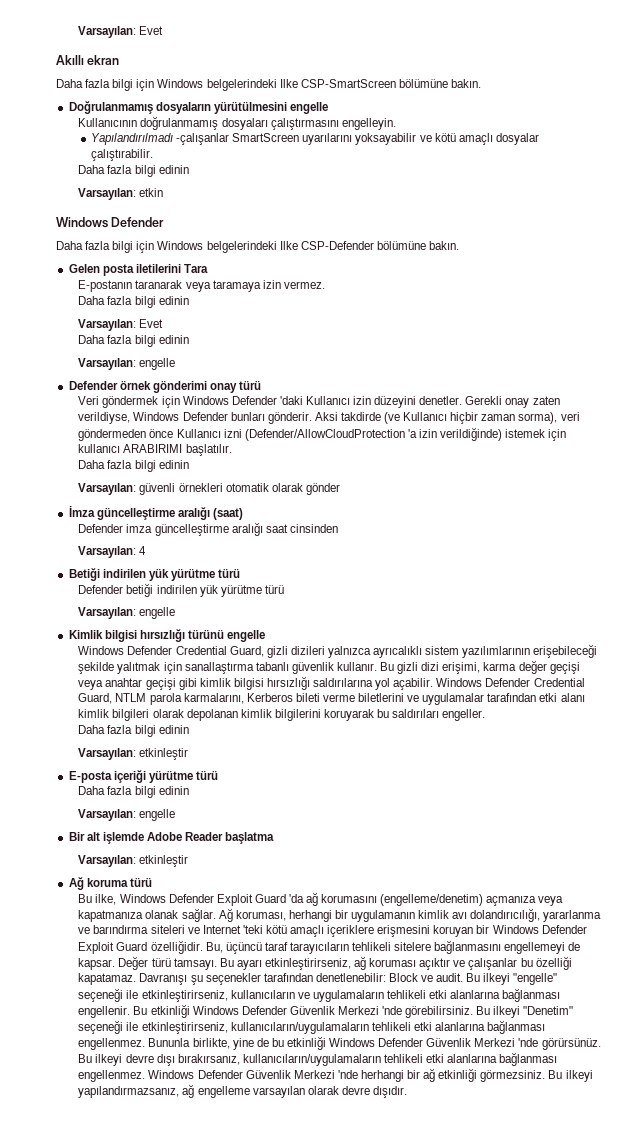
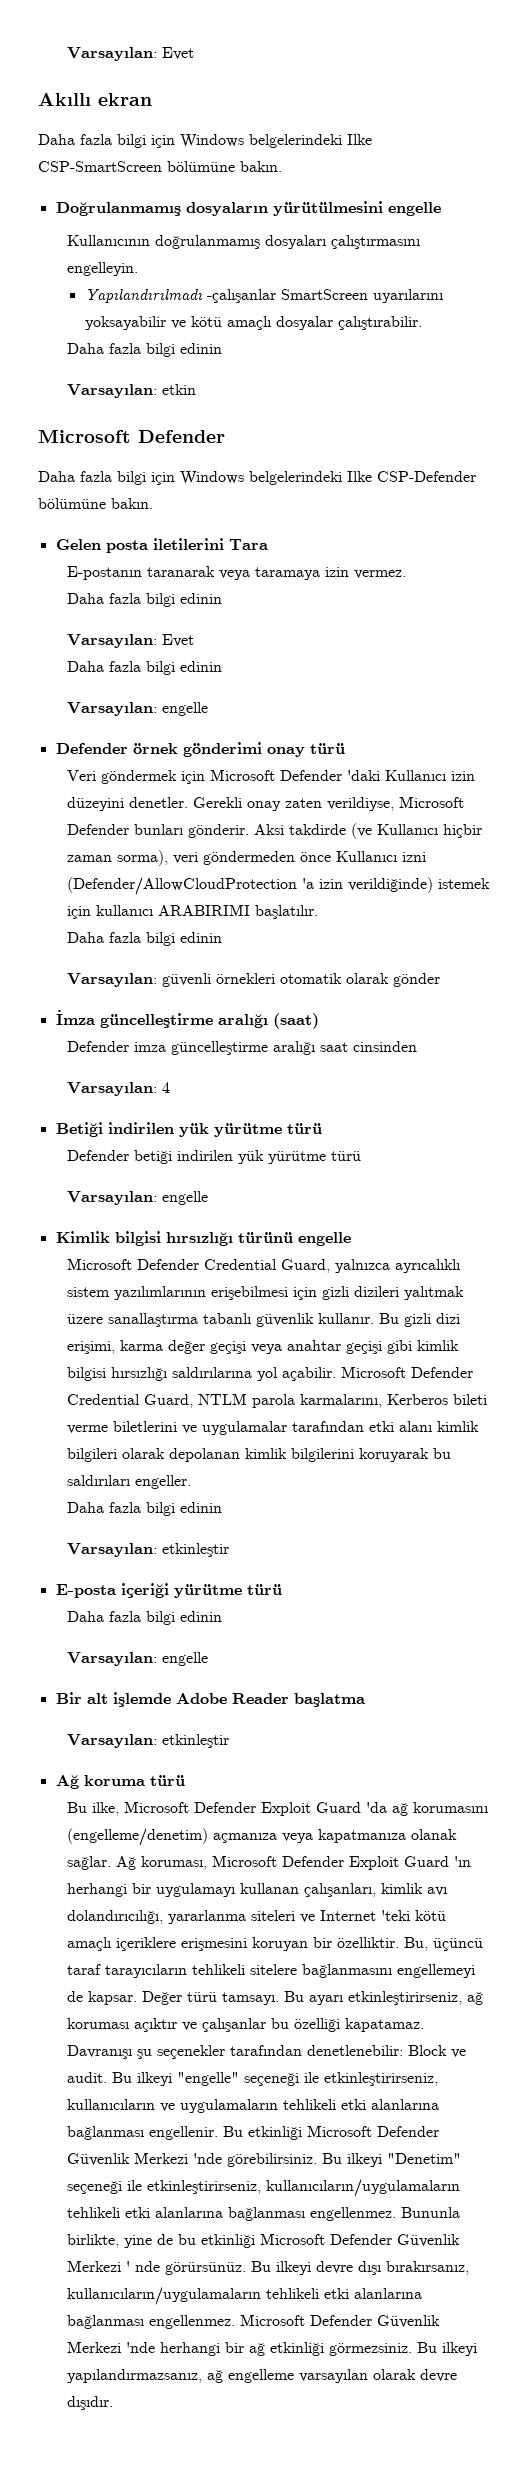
  Varsayılan: etkin
- Windows Defender
+ Microsoft Defender
- Veri göndermek için Windows Defender 'daki Kullanıcı izin düzeyini denetler.
+ Veri göndermek için Microsoft Defender 'daki Kullanıcı izin düzeyini denetler.
- Gerekli onay zaten verildiyse, Windows Defender bunları gönderir.
+ Gerekli onay zaten verildiyse, Microsoft Defender bunları gönderir.
- Windows Defender Credential Guard, gizli dizileri yalnızca ayrıcalıklı sistem yazılımlarının erişebileceği şekilde yalıtmak için sanallaştırma tabanlı güvenlik kullanır.
+ Microsoft Defender Credential Guard, yalnızca ayrıcalıklı sistem yazılımlarının erişebilmesi için gizli dizileri yalıtmak üzere sanallaştırma tabanlı güvenlik kullanır.
- Windows Defender Credential Guard, NTLM parola karmalarını, Kerberos bileti verme biletlerini ve uygulamalar tarafından etki alanı kimlik bilgileri olarak depolanan kimlik bilgilerini koruyarak bu saldırıları engeller.
+ Microsoft Defender Credential Guard, NTLM parola karmalarını, Kerberos bileti verme biletlerini ve uygulamalar tarafından etki alanı kimlik bilgileri olarak depolanan kimlik bilgilerini koruyarak bu saldırıları engeller.
- Bu ilke, Windows Defender Exploit Guard 'da ağ korumasını (engelleme/denetim) açmanıza veya kapatmanıza olanak sağlar.
+ Bu ilke, Microsoft Defender Exploit Guard 'da ağ korumasını (engelleme/denetim) açmanıza veya kapatmanıza olanak sağlar.
- Ağ koruması, herhangi bir uygulamanın kimlik avı dolandırıcılığı, yararlanma ve barındırma siteleri ve Internet 'teki kötü amaçlı içeriklere erişmesini koruyan bir Windows Defender Exploit Guard özelliğidir.
+ Ağ koruması, Microsoft Defender Exploit Guard 'ın herhangi bir uygulamayı kullanan çalışanları, kimlik avı dolandırıcılığı, yararlanma siteleri ve Internet 'teki kötü amaçlı içeriklere erişmesini koruyan bir özelliktir.
- Bu etkinliği Windows Defender Güvenlik Merkezi 'nde görebilirsiniz.
+ Bu etkinliği Microsoft Defender Güvenlik Merkezi 'nde görebilirsiniz.
- Bununla birlikte, yine de bu etkinliği Windows Defender Güvenlik Merkezi 'nde görürsünüz.
+ Bununla birlikte, yine de bu etkinliği Microsoft Defender Güvenlik Merkezi ' nde görürsünüz.
- Windows Defender Güvenlik Merkezi 'nde herhangi bir ağ etkinliği görmezsiniz.
+ Microsoft Defender Güvenlik Merkezi 'nde herhangi bir ağ etkinliği görmezsiniz.

